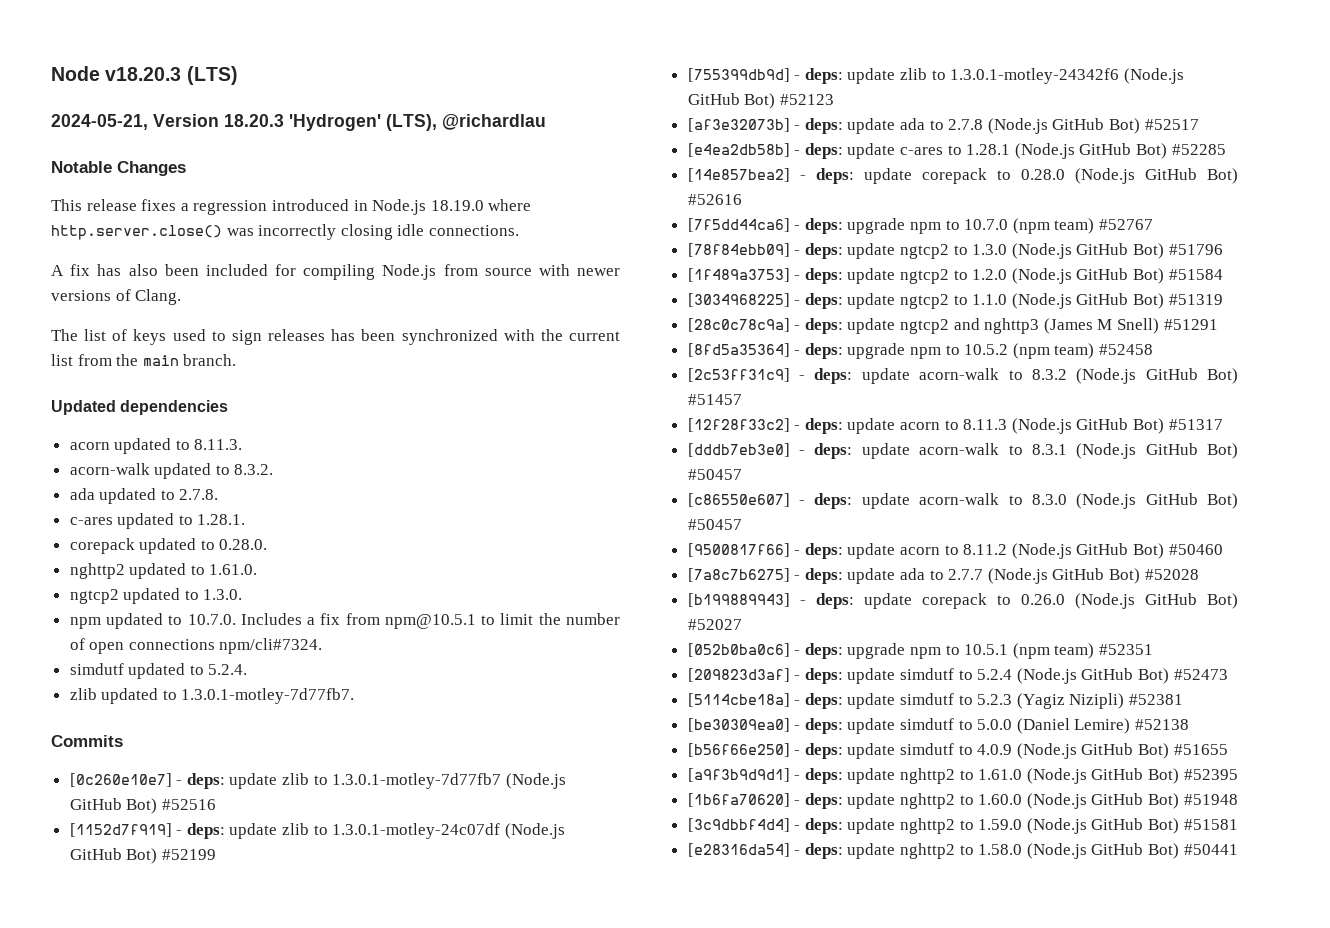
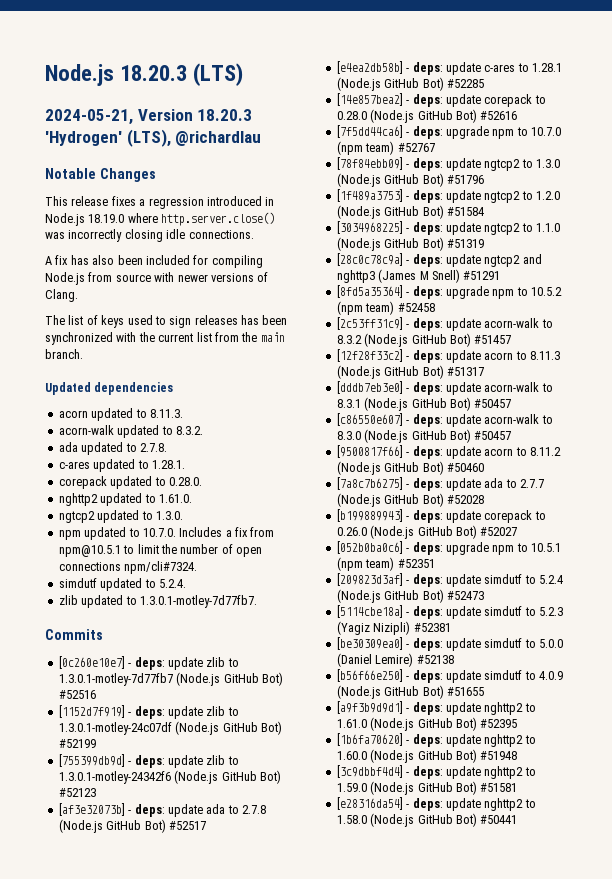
- Node v18.20.3 (LTS)
+ Node.js 18.20.3 (LTS)

